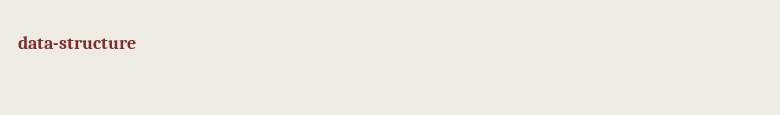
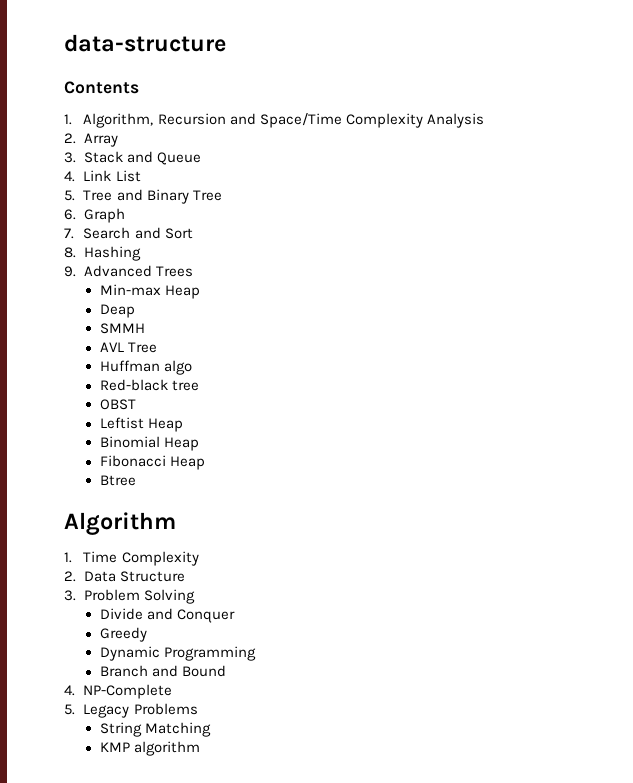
+ Contents
+ 1. Algorithm, Recursion and Space/Time Complexity Analysis
+ 2. Array
+ 3. Stack and Queue
+ 4. Link List
+ 5. Tree and Binary Tree
+ 6. Graph
+ 7. Search and Sort
+ 8. Hashing
+ 9. Advanced Trees
+ Min-max Heap
+ Deap
+ SMMH
+ AVL Tree
+ Huffman algo
+ Red-black tree
+ OBST
+ Leftist Heap
+ Binomial Heap
+ Fibonacci Heap
+ Btree
+ Algorithm
+ 1. Time Complexity
+ 2. Data Structure
+ 3. Problem Solving
+ Divide and Conquer
+ Greedy
+ Dynamic Programming
+ Branch and Bound
+ 4. NP-Complete
+ 5. Legacy Problems
+ String Matching
+ KMP algorithm

